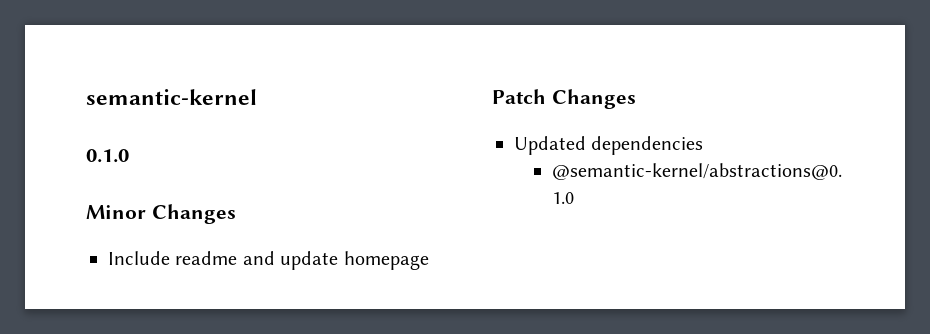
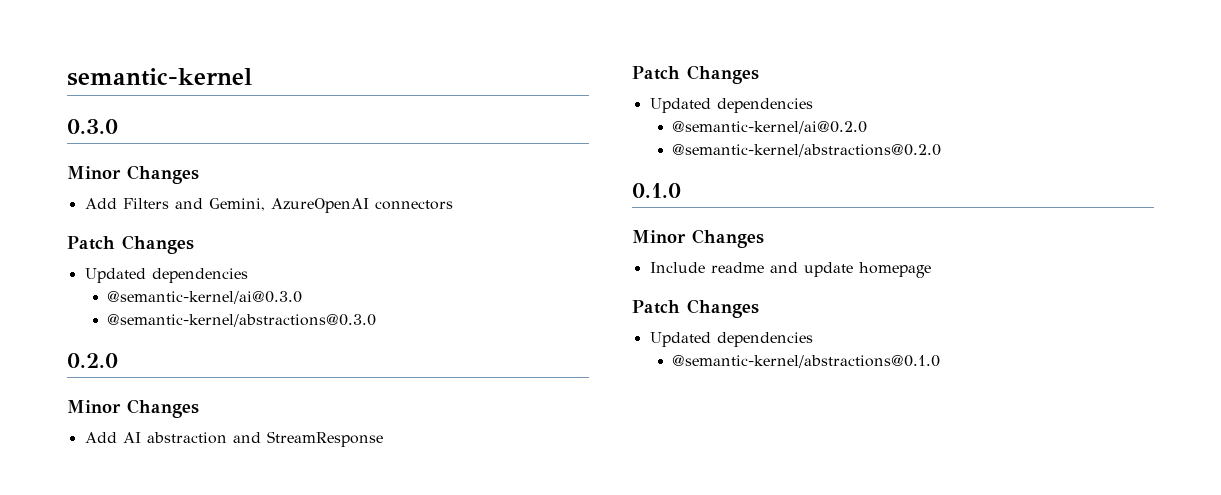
+ 0.3.0
+ Minor Changes
+ Add Filters and Gemini, AzureOpenAI connectors
+ Patch Changes
+ Updated dependencies
+ @semantic-kernel/ai@0.3.0
+ @semantic-kernel/abstractions@0.3.0
+ 0.2.0
+ Minor Changes
+ Add AI abstraction and StreamResponse
+ Patch Changes
+ Updated dependencies
+ @semantic-kernel/ai@0.2.0
+ @semantic-kernel/abstractions@0.2.0

